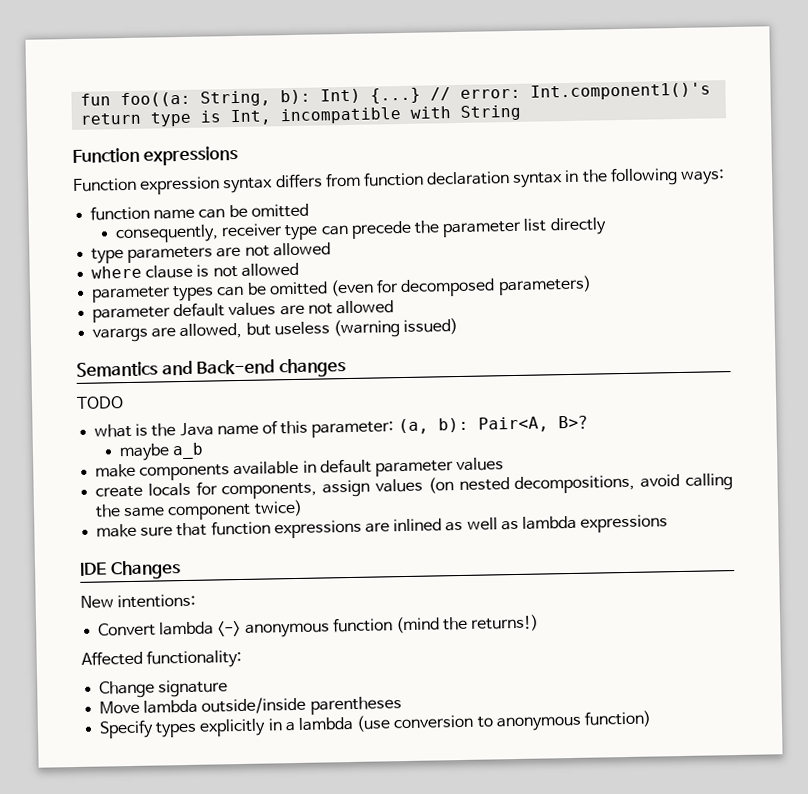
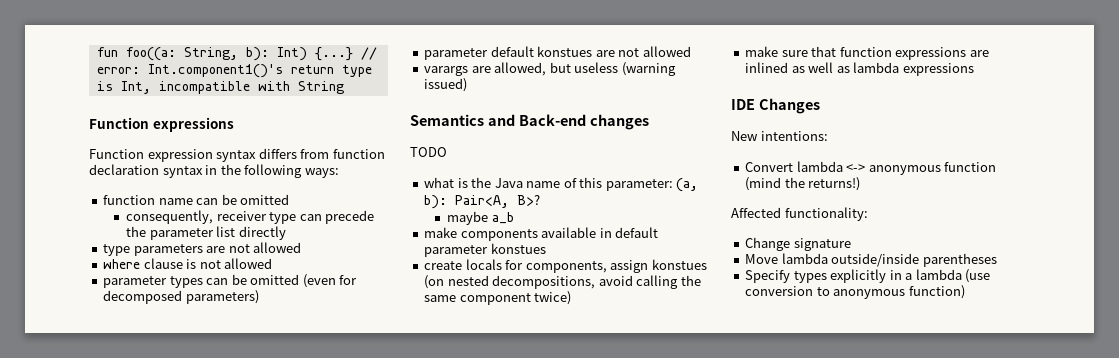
- parameter default values are not allowed
+ parameter default konstues are not allowed
- make components available in default parameter values
+ make components available in default parameter konstues
- create locals for components, assign values (on nested decompositions, avoid calling the same component twice)
+ create locals for components, assign konstues (on nested decompositions, avoid calling the same component twice)

